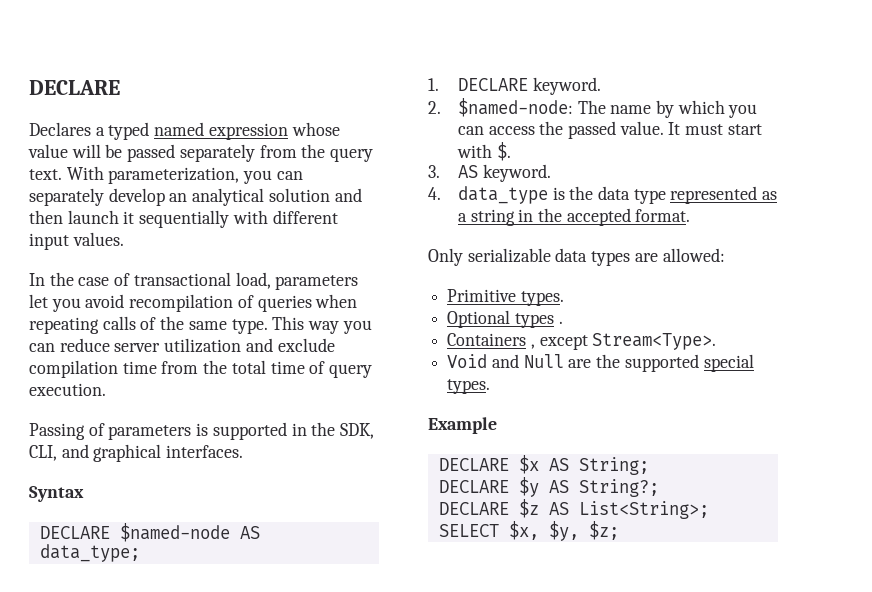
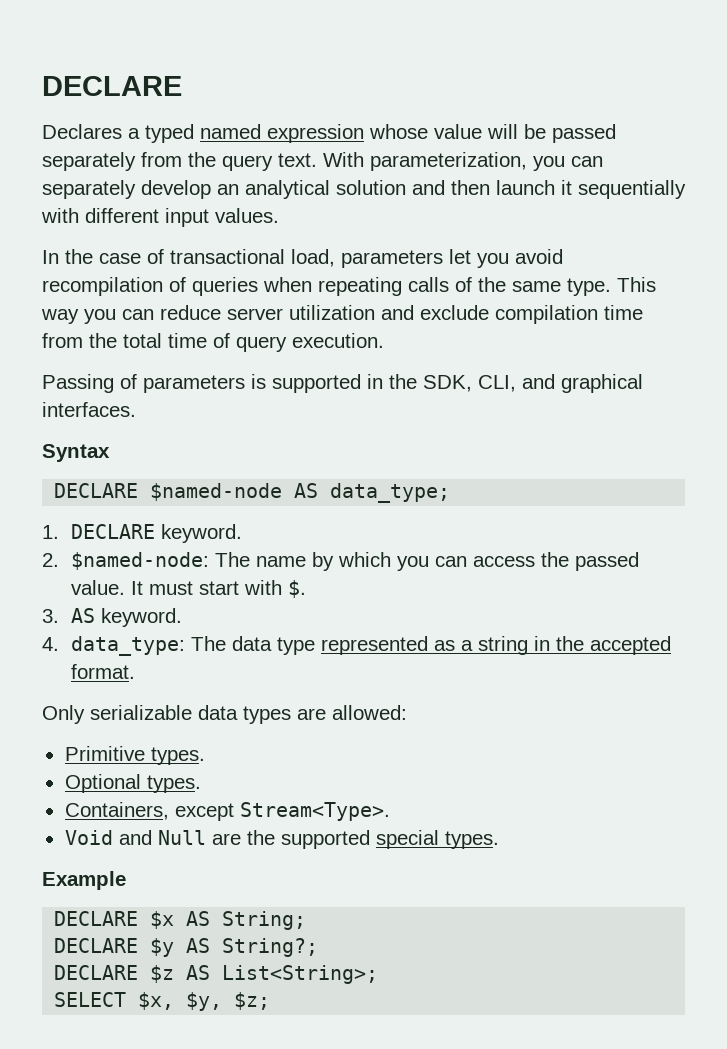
- 4. data_type is the data type represented as a string in the accepted format.
+ 4. data_type: The data type represented as a string in the accepted format.
- Optional types .
- Containers , except Stream<Type>.
+ Optional types.
+ Containers, except Stream<Type>.

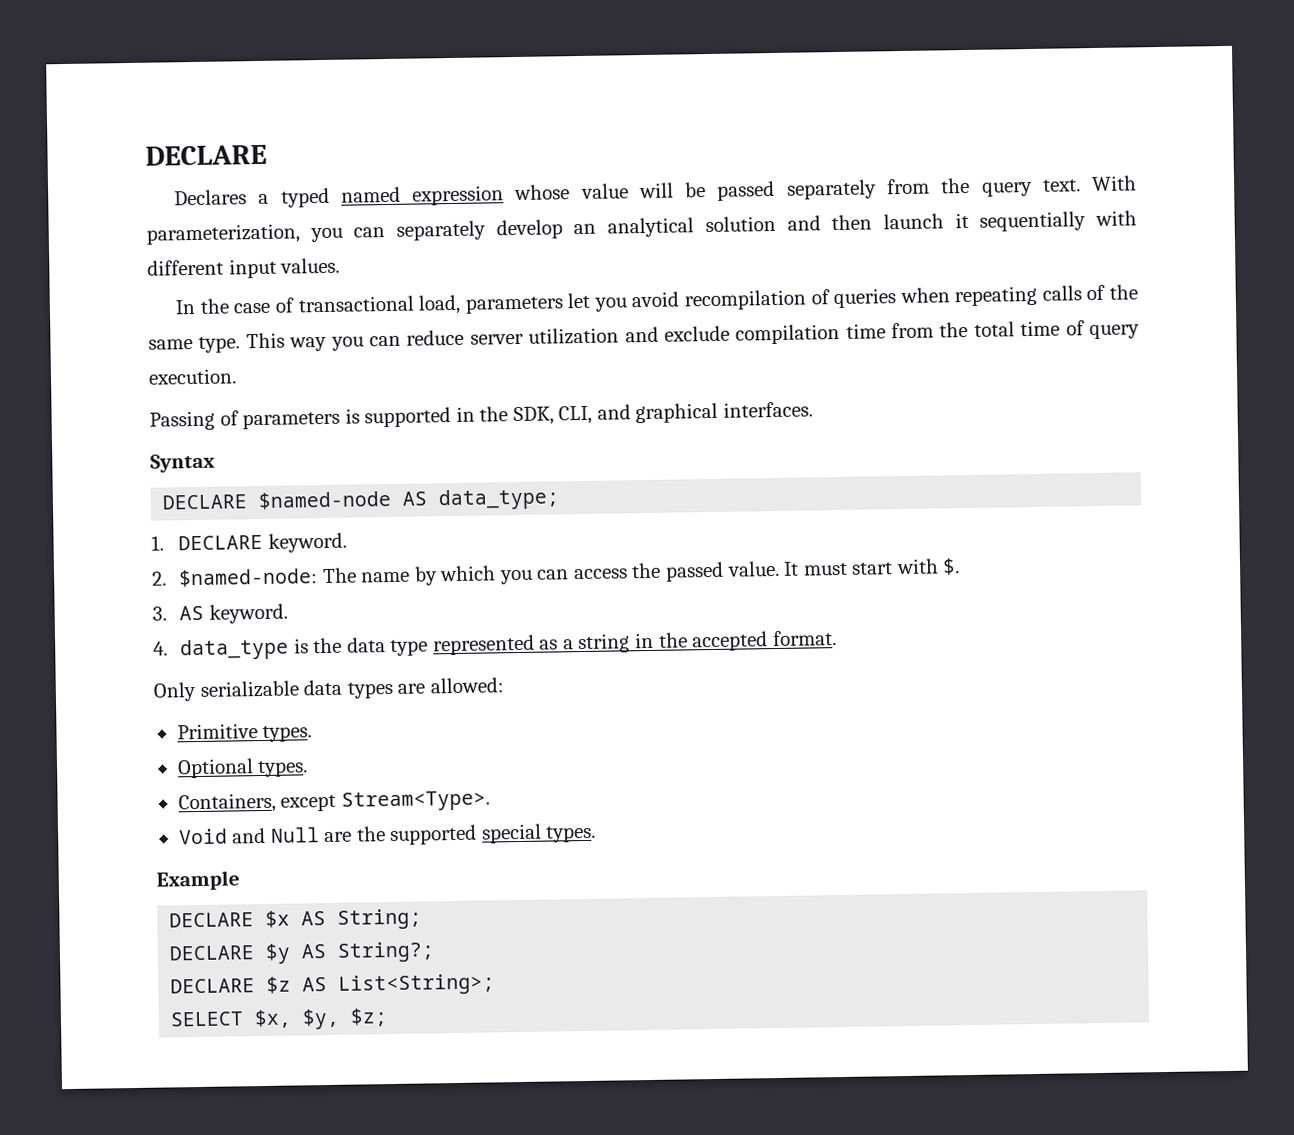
- 4. data_type: The data type represented as a string in the accepted format.
+ 4. data_type is the data type represented as a string in the accepted format.

